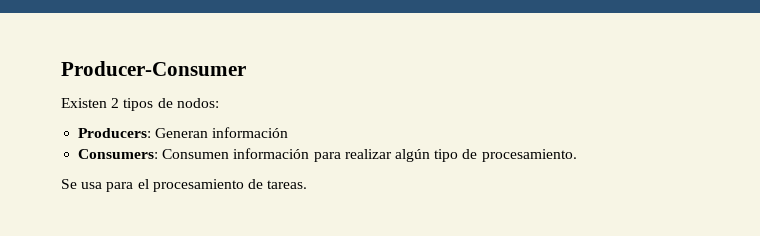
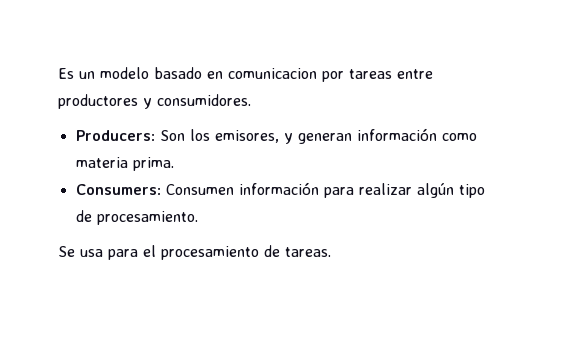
- Producer-Consumer
- Existen 2 tipos de nodos:
- Producers: Generan información
+ Es un modelo basado en comunicacion por tareas entre productores y consumidores.
+ Producers: Son los emisores, y generan información como materia prima.

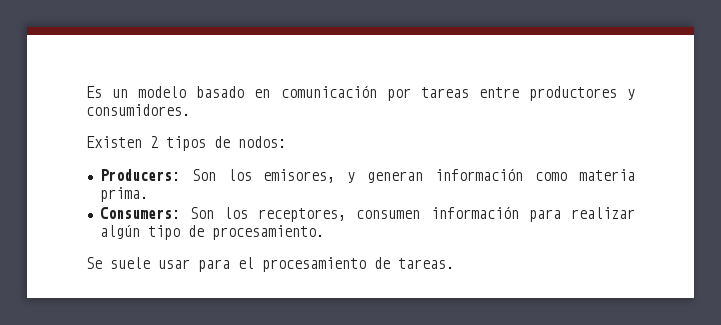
- Es un modelo basado en comunicacion por tareas entre productores y consumidores.
+ Es un modelo basado en comunicación por tareas entre productores y consumidores.
+ Existen 2 tipos de nodos:
- Consumers: Consumen información para realizar algún tipo de procesamiento.
+ Consumers: Son los receptores, consumen información para realizar algún tipo de procesamiento.
- Se usa para el procesamiento de tareas.
+ Se suele usar para el procesamiento de tareas.

